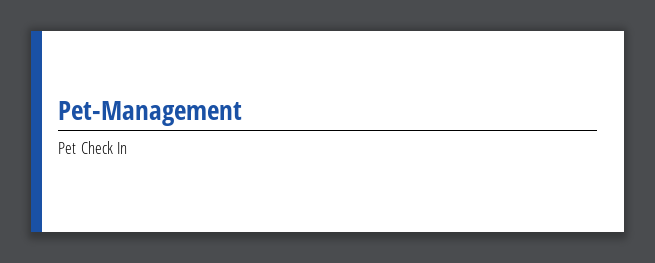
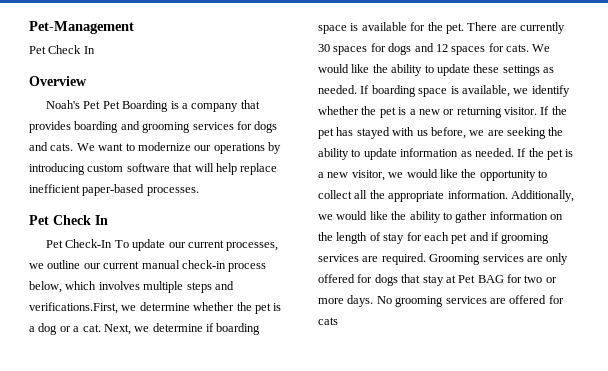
+ Overview
+ Noah's Pet Pet Boarding is a company that provides boarding and grooming services for dogs and cats. We want to modernize our operations by introducing custom software that will help replace inefficient paper-based processes.
+ Pet Check In
+ Pet Check-In To update our current processes, we outline our current manual check-in process below, which involves multiple steps and verifications.First, we determine whether the pet is a dog or a cat. Next, we determine if boarding space is available for the pet. There are currently 30 spaces for dogs and 12 spaces for cats. We would like the ability to update these settings as needed. If boarding space is available, we identify whether the pet is a new or returning visitor. If the pet has stayed with us before, we are seeking the ability to update information as needed. If the pet is a new visitor, we would like the opportunity to collect all the appropriate information. Additionally, we would like the ability to gather information on the length of stay for each pet and if grooming services are required. Grooming services are only offered for dogs that stay at Pet BAG for two or more days. No grooming services are offered for cats

